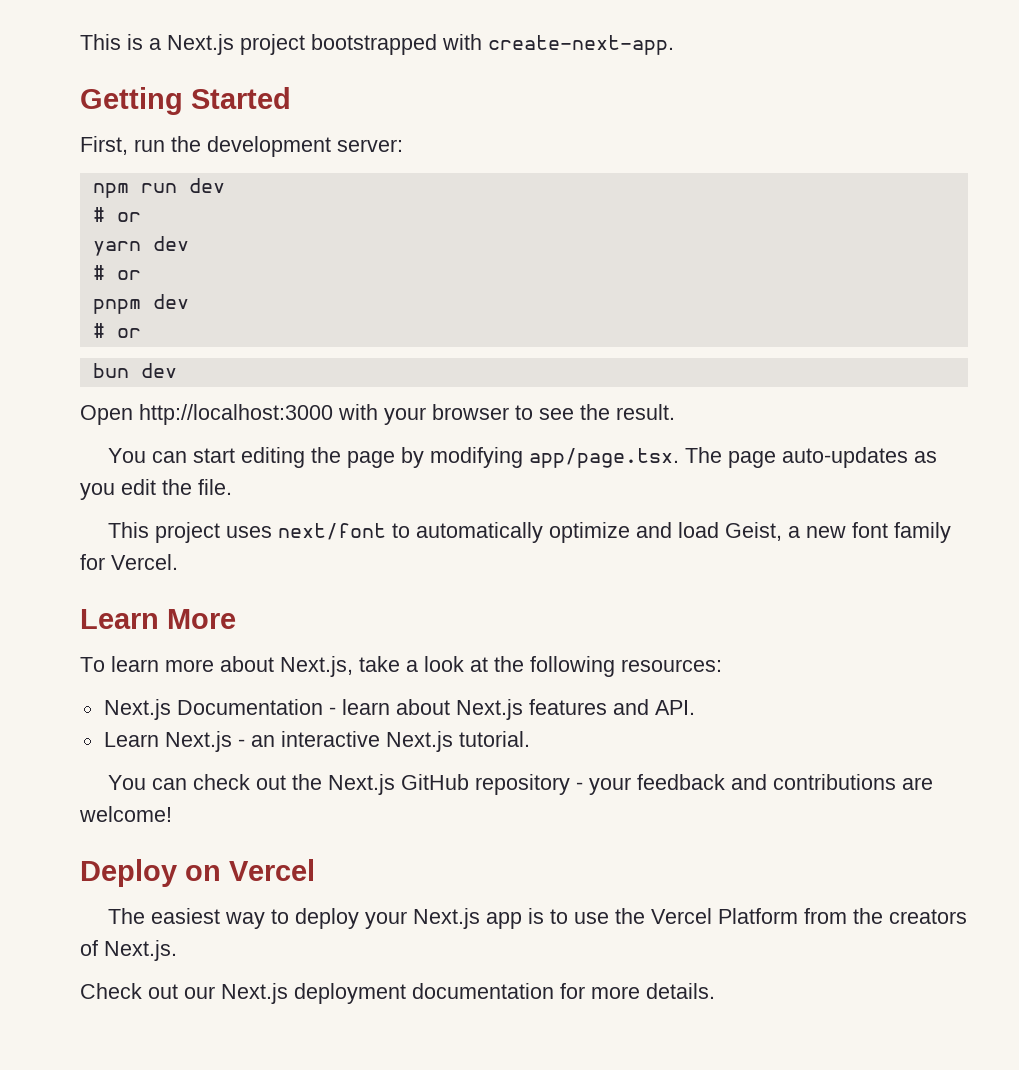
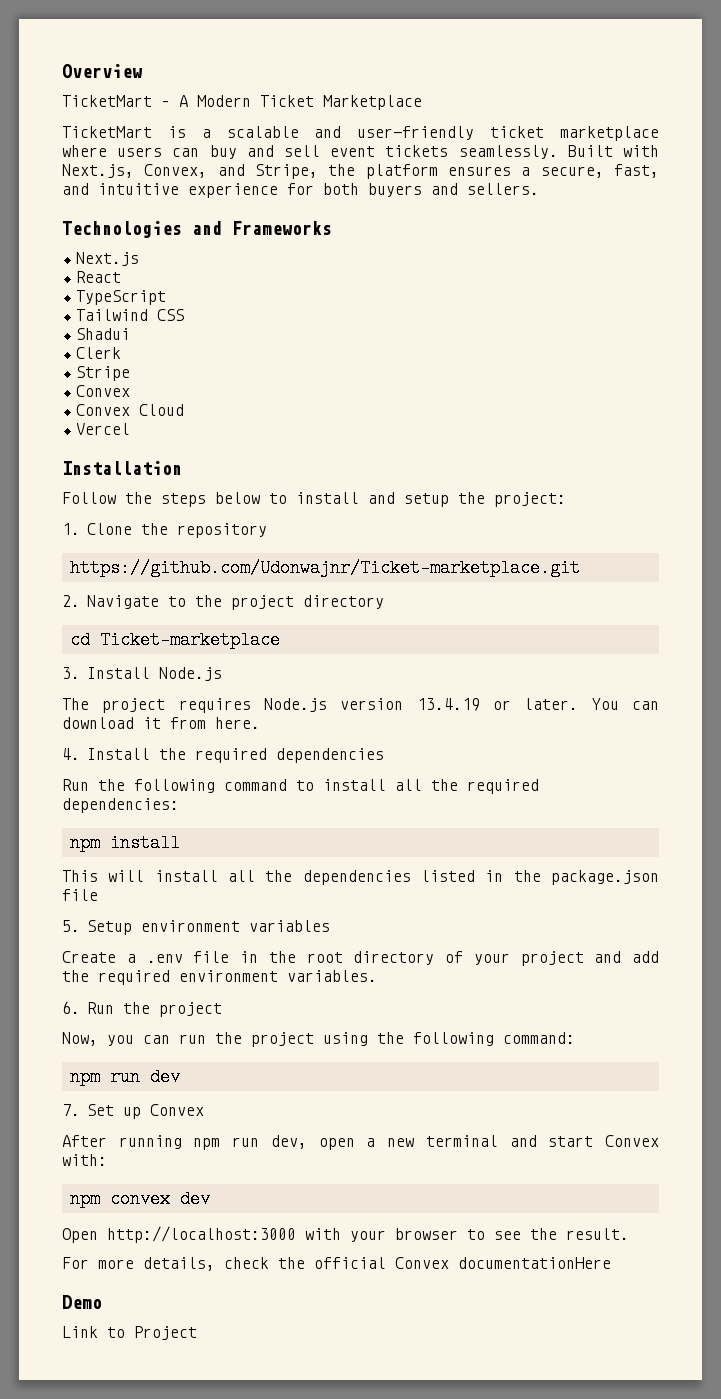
- This is a Next.js project bootstrapped with create-next-app.
- Getting Started
- First, run the development server:
+ Overview
+ TicketMart – A Modern Ticket Marketplace
+ TicketMart is a scalable and user-friendly ticket marketplace where users can buy and sell event tickets seamlessly. Built with Next.js, Convex, and Stripe, the platform ensures a secure, fast, and intuitive experience for both buyers and sellers.
+ Technologies and Frameworks
+ Next.js
+ React
+ TypeScript
+ Tailwind CSS
+ Shadui
+ Clerk
+ Stripe
+ Convex
+ Convex Cloud
+ Vercel
+ Installation
+ Follow the steps below to install and setup the project:
+ 1. Clone the repository
+ https://github.com/Udonwajnr/Ticket-marketplace.git
+ 2. Navigate to the project directory
+ cd Ticket-marketplace
+ 3. Install Node.js
+ The project requires Node.js version 13.4.19 or later. You can download it from here.
+ 4. Install the required dependencies
+ Run the following command to install all the required dependencies:
+ npm install
+ This will install all the dependencies listed in the package.json file
+ 5. Setup environment variables
+ Create a .env file in the root directory of your project and add the required environment variables.
+ 6. Run the project
+ Now, you can run the project using the following command:
  npm run dev
- # or
- yarn dev
- # or
- pnpm dev
- # or
- bun dev
+ 7. Set up Convex
+ After running npm run dev, open a new terminal and start Convex with:
+ npm convex dev
- You can start editing the page by modifying app/page.tsx. The page auto-updates as you edit the file.
- This project uses next/font to automatically optimize and load Geist, a new font family for Vercel.
- Learn More
- To learn more about Next.js, take a look at the following resources:
- Next.js Documentation - learn about Next.js features and API.
- Learn Next.js - an interactive Next.js tutorial.
- You can check out the Next.js GitHub repository - your feedback and contributions are welcome!
- Deploy on Vercel
- The easiest way to deploy your Next.js app is to use the Vercel Platform from the creators of Next.js.
- Check out our Next.js deployment documentation for more details.
+ For more details, check the official Convex documentationHere
+ Demo
+ Link to Project

